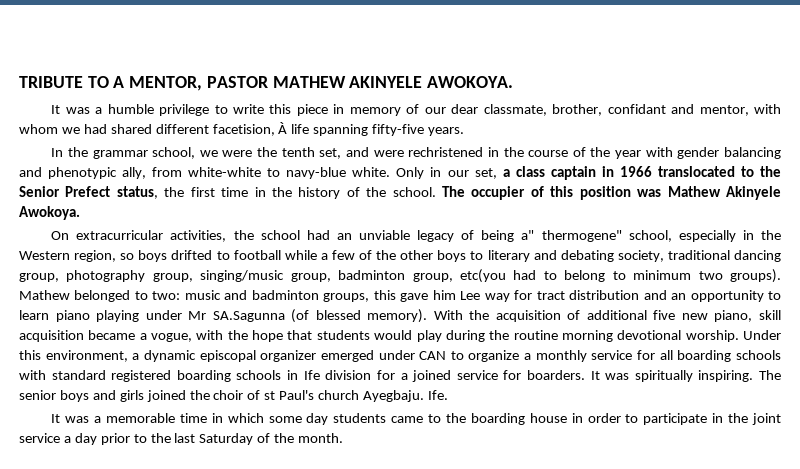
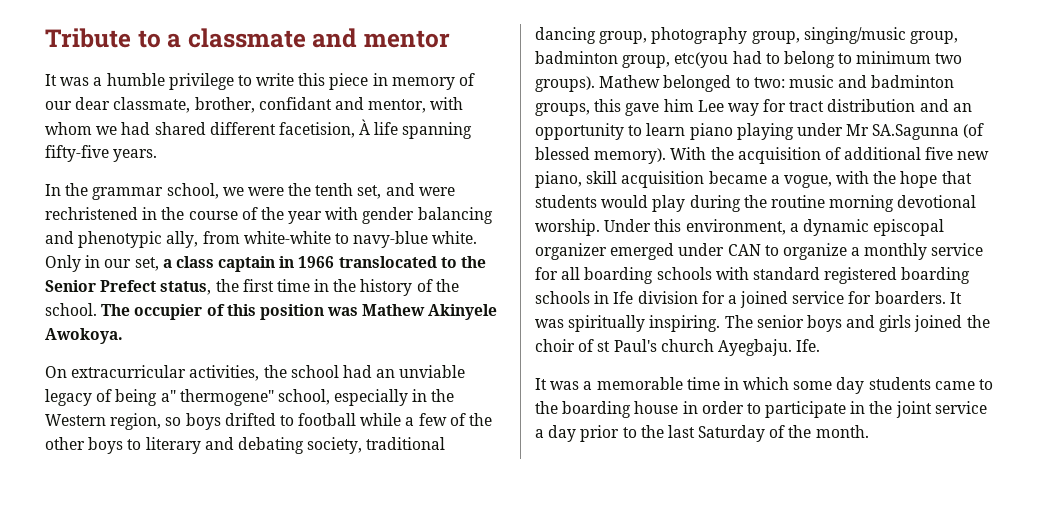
- TRIBUTE TO A MENTOR, PASTOR MATHEW AKINYELE AWOKOYA.
+ Tribute to a classmate and mentor

